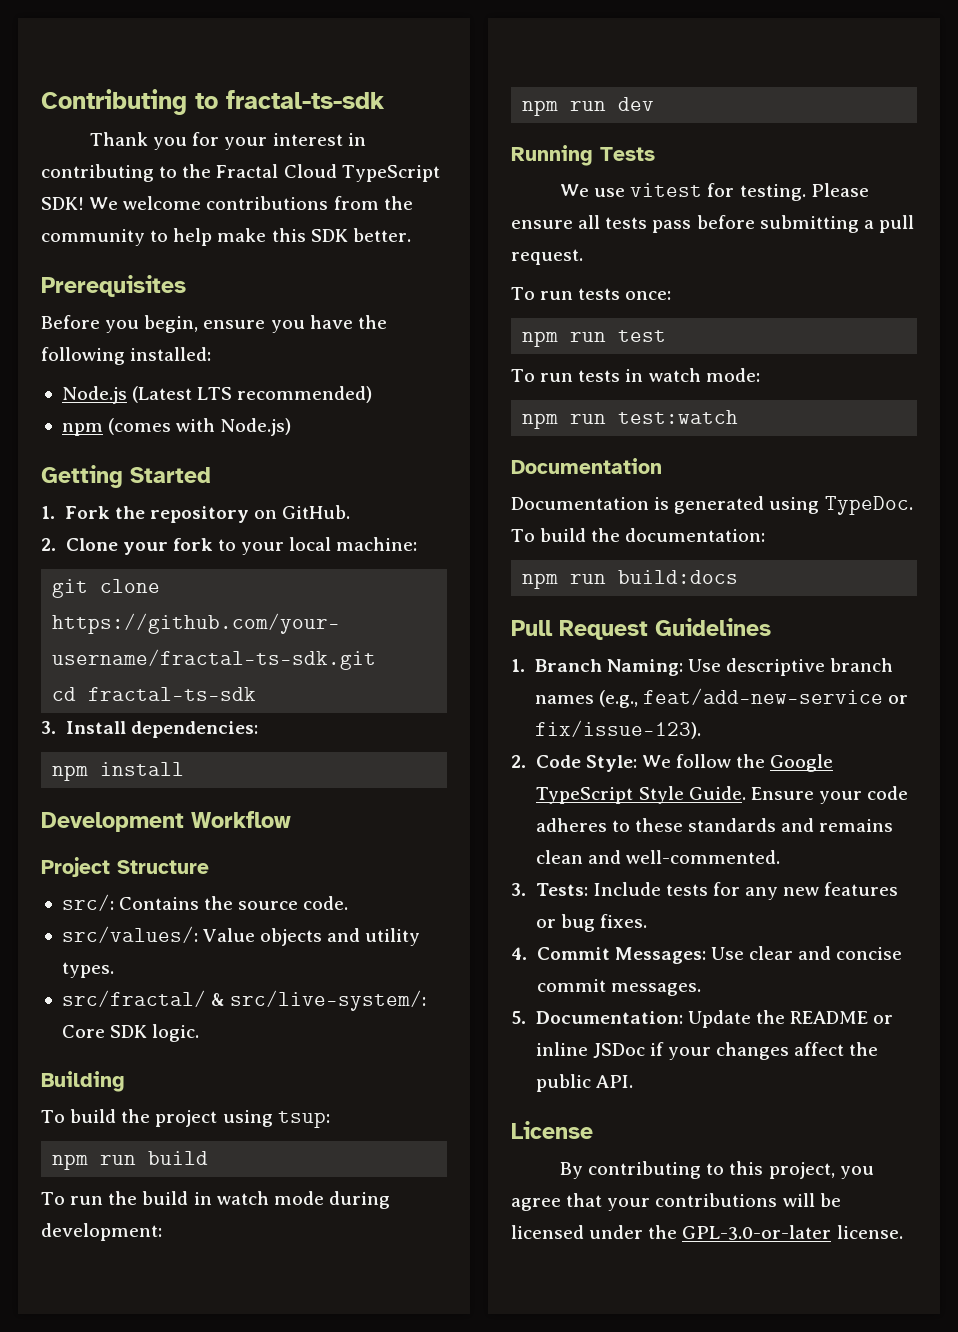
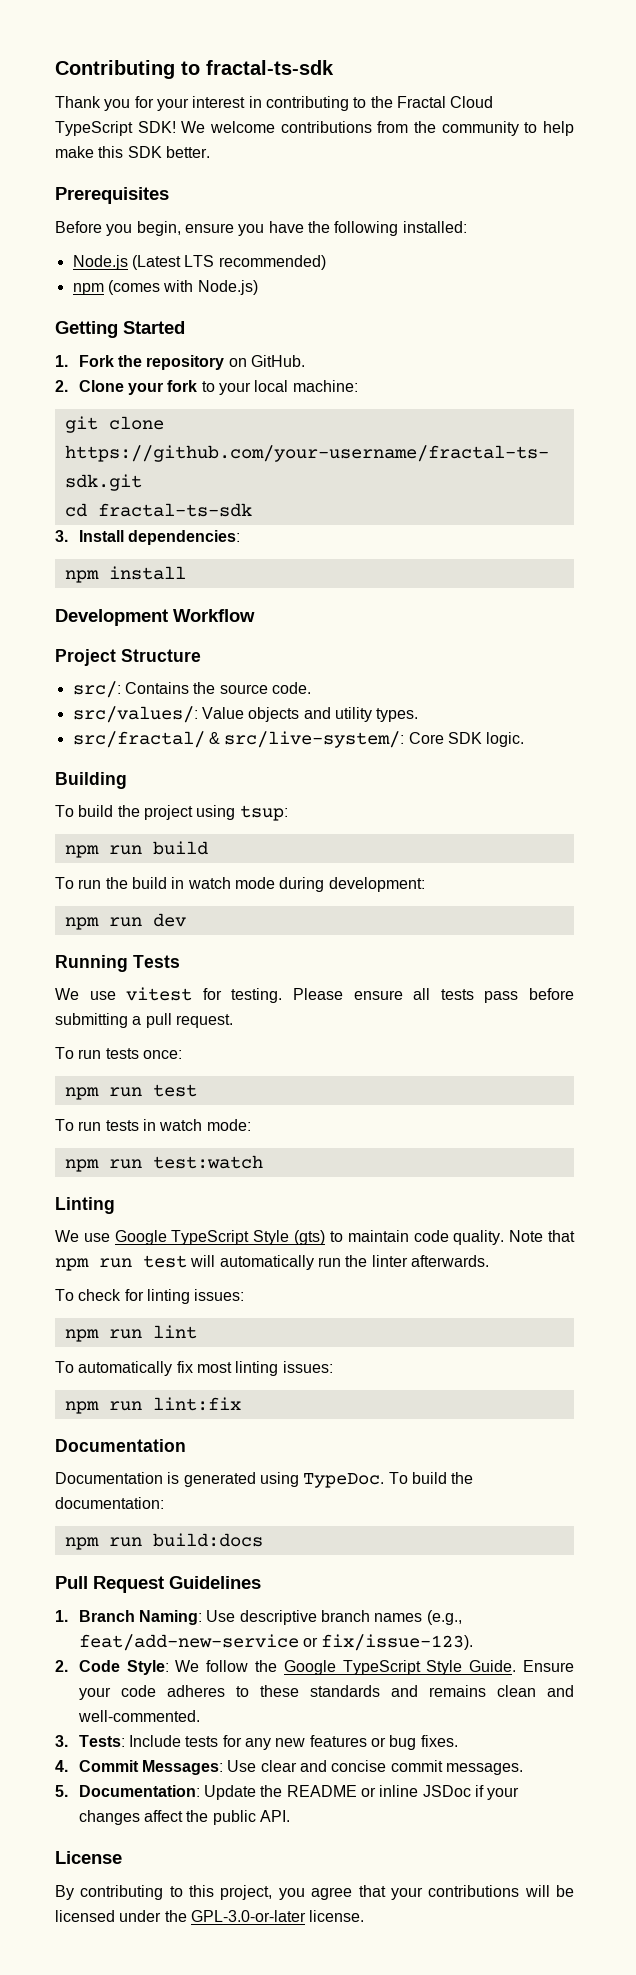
+ Linting
+ We use Google TypeScript Style (gts) to maintain code quality. Note that npm run test will automatically run the linter afterwards.
+ To check for linting issues:
+ npm run lint
+ To automatically fix most linting issues:
+ npm run lint:fix

